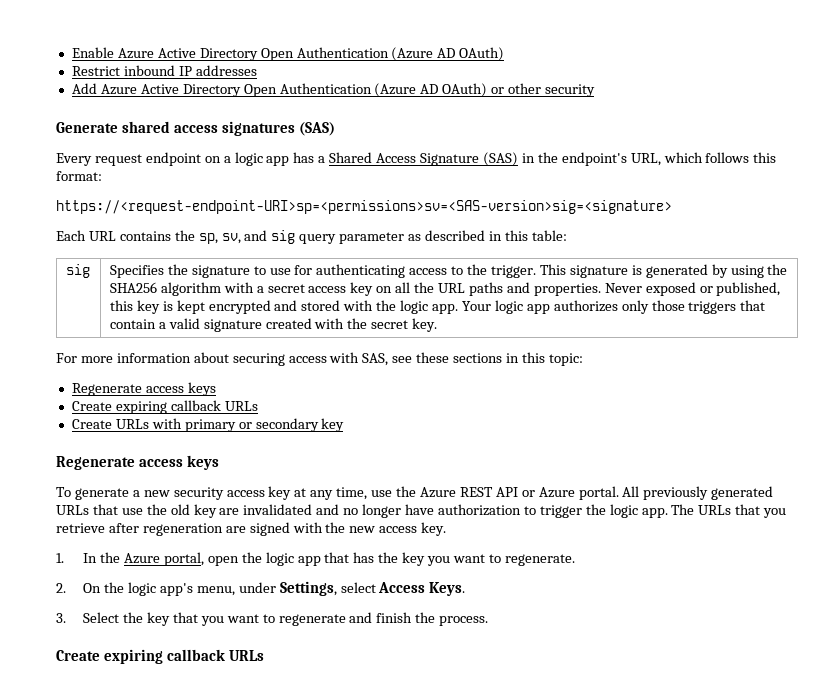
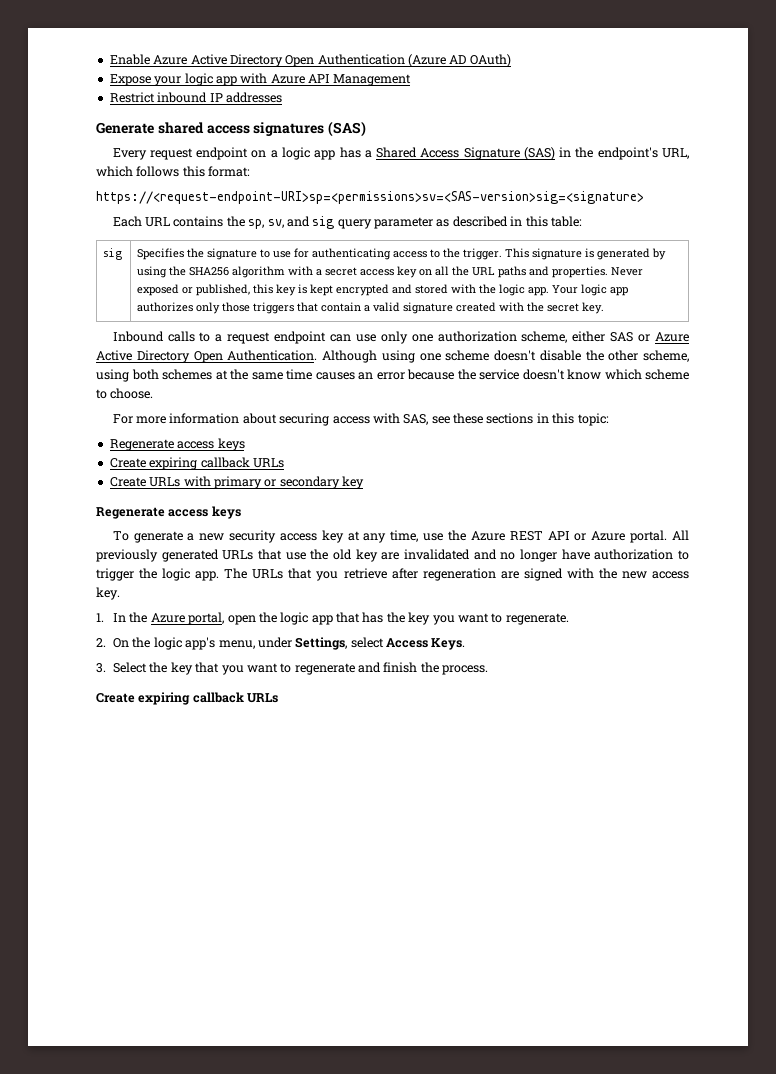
+ Expose your logic app with Azure API Management
  Restrict inbound IP addresses
- Add Azure Active Directory Open Authentication (Azure AD OAuth) or other security
+ Inbound calls to a request endpoint can use only one authorization scheme, either SAS or Azure Active Directory Open Authentication. Although using one scheme doesn't disable the other scheme, using both schemes at the same time causes an error because the service doesn't know which scheme to choose.

